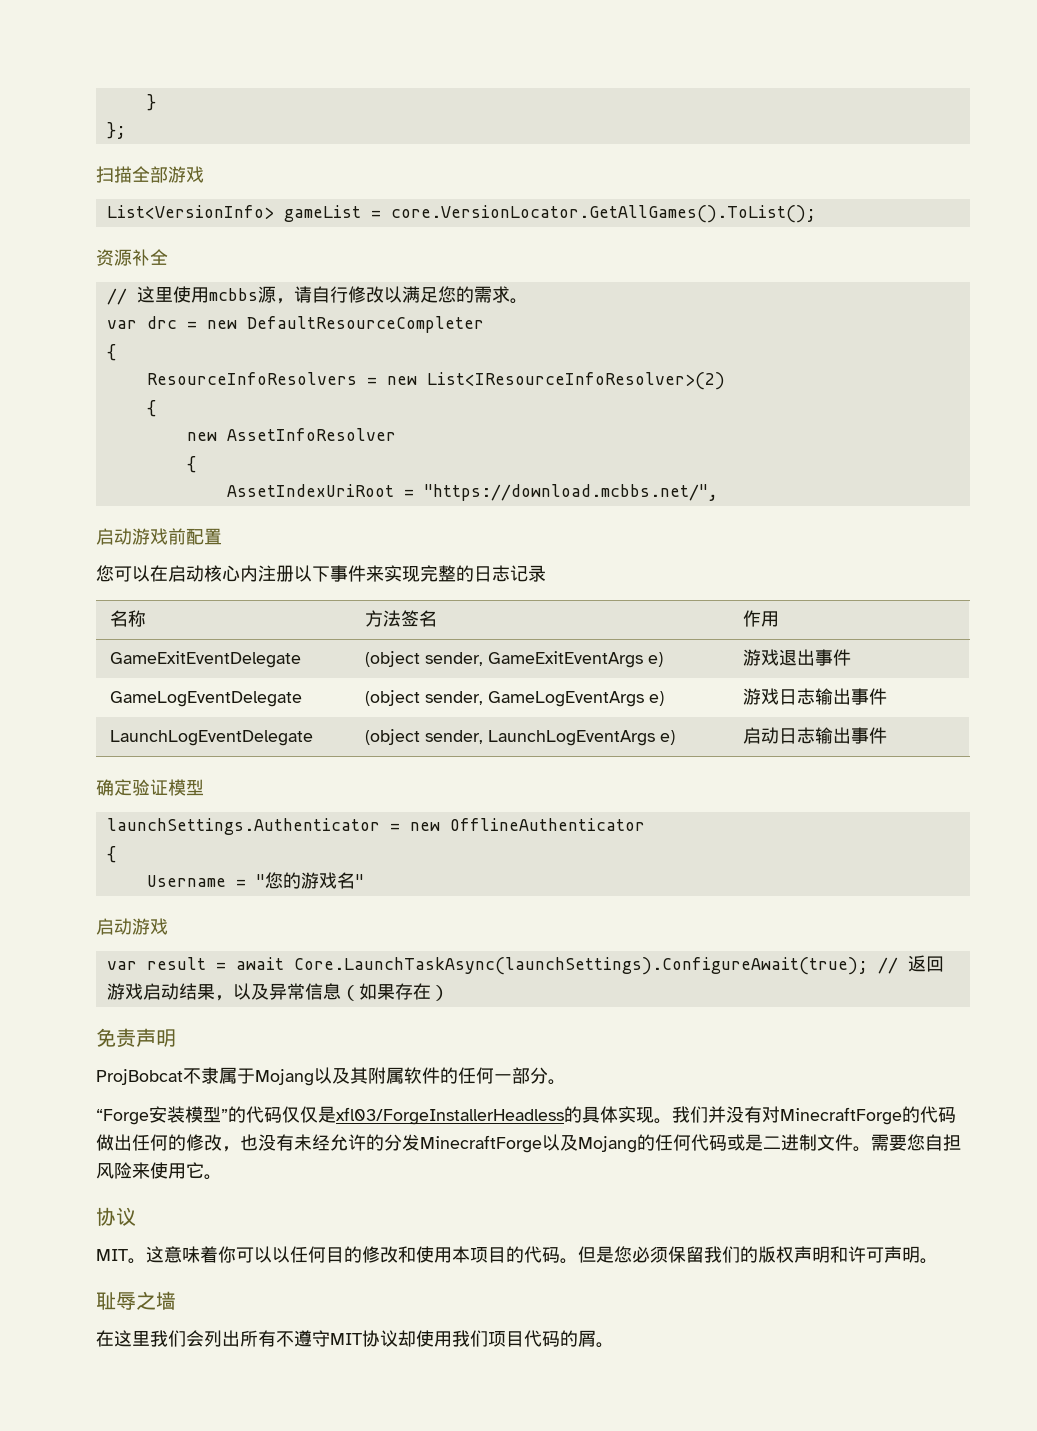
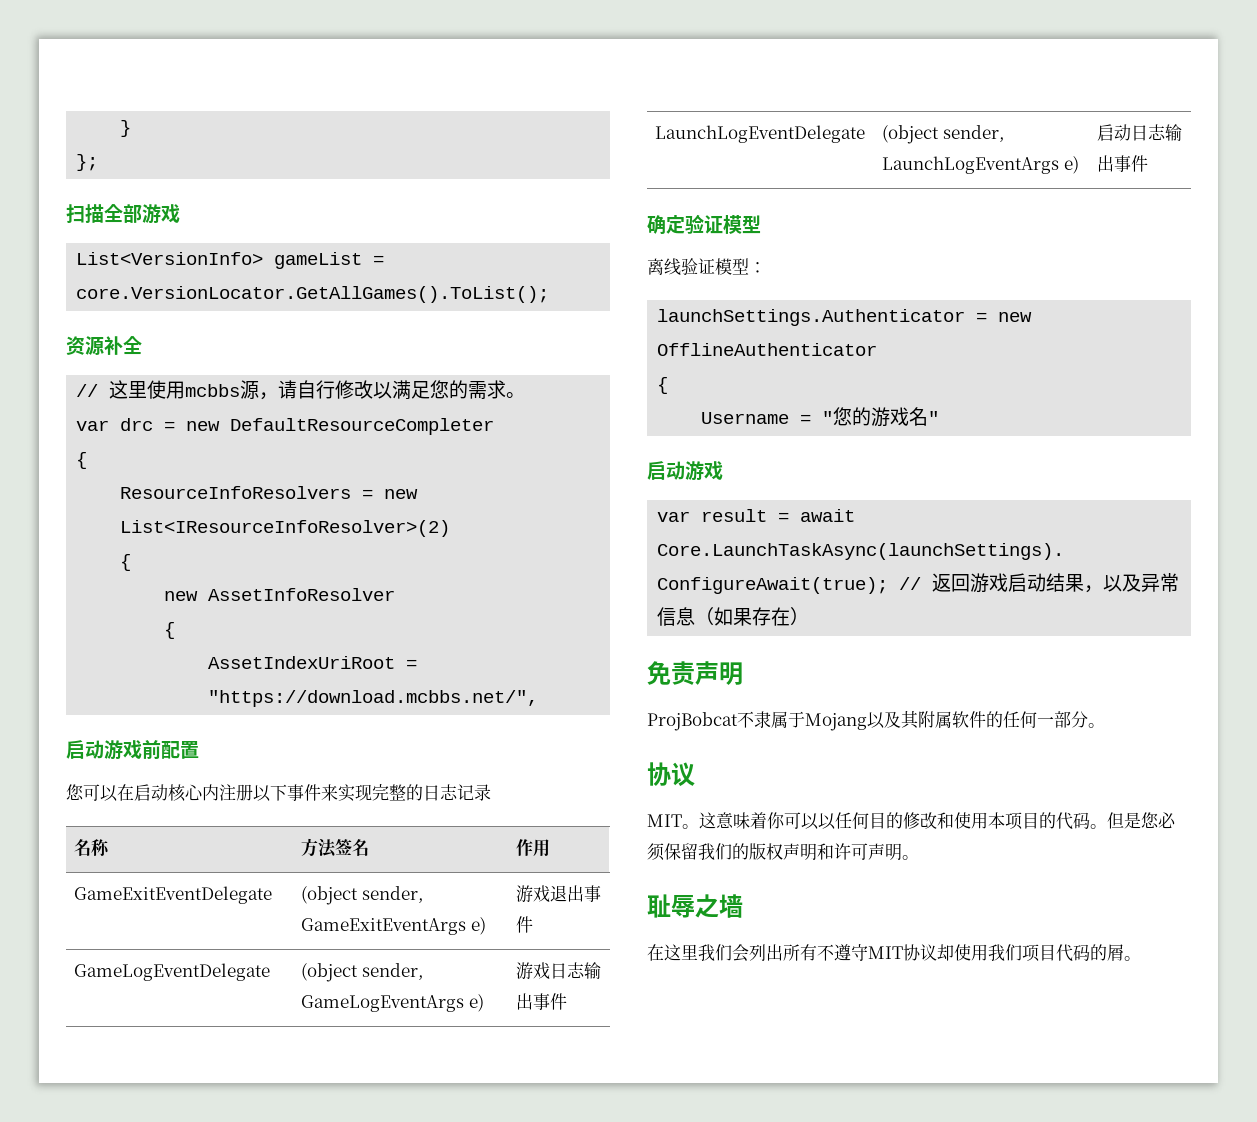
+ 离线验证模型：
- “Forge安装模型”的代码仅仅是xfl03/ForgeInstallerHeadless的具体实现。我们并没有对MinecraftForge的代码做出任何的修改，也没有未经允许的分发MinecraftForge以及Mojang的任何代码或是二进制文件。需要您自担风险来使用它。

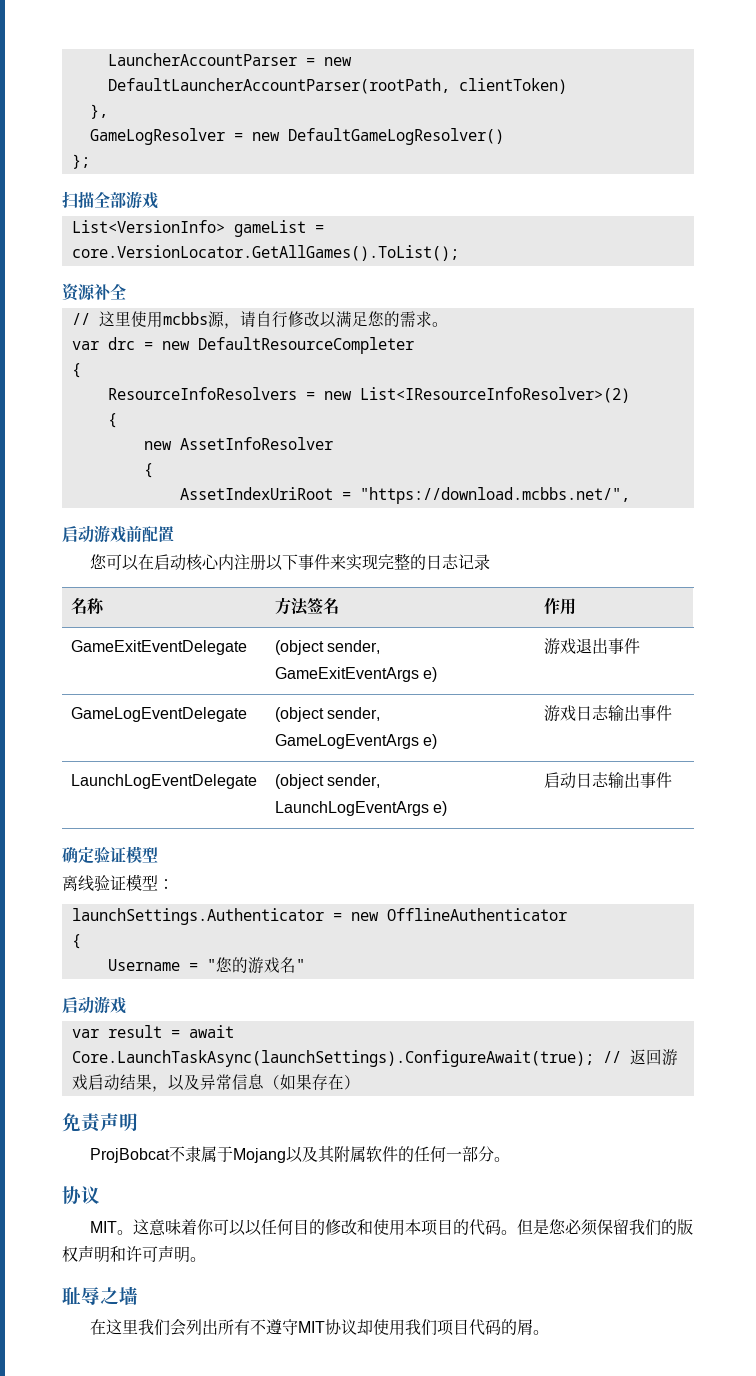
- }
+ LauncherAccountParser = new DefaultLauncherAccountParser(rootPath, clientToken)
+ },
+ GameLogResolver = new DefaultGameLogResolver()

